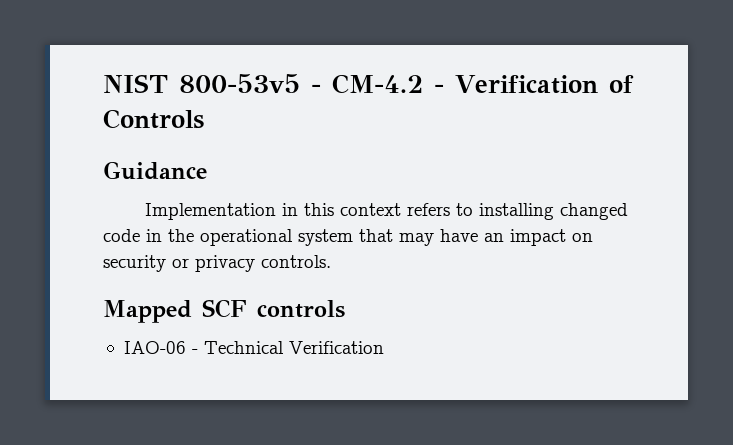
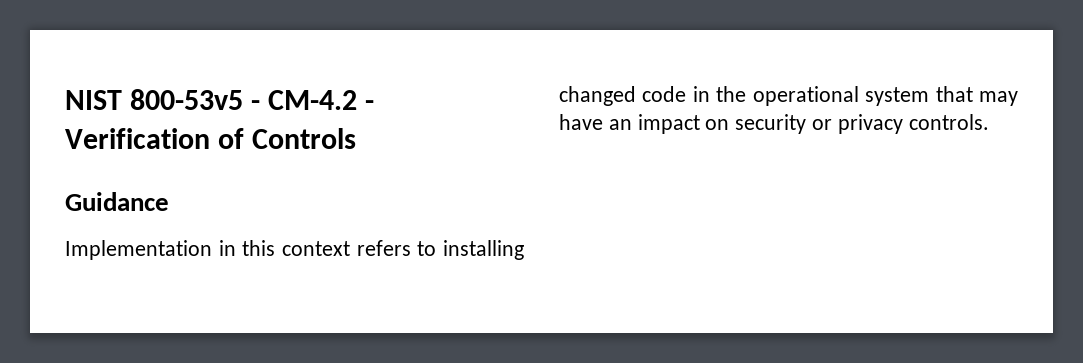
- Mapped SCF controls
- IAO-06 - Technical Verification

